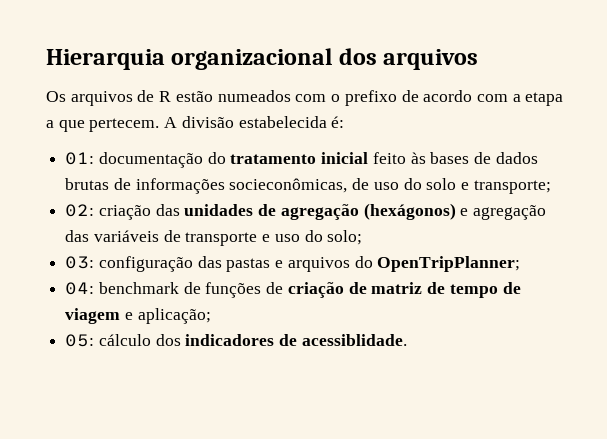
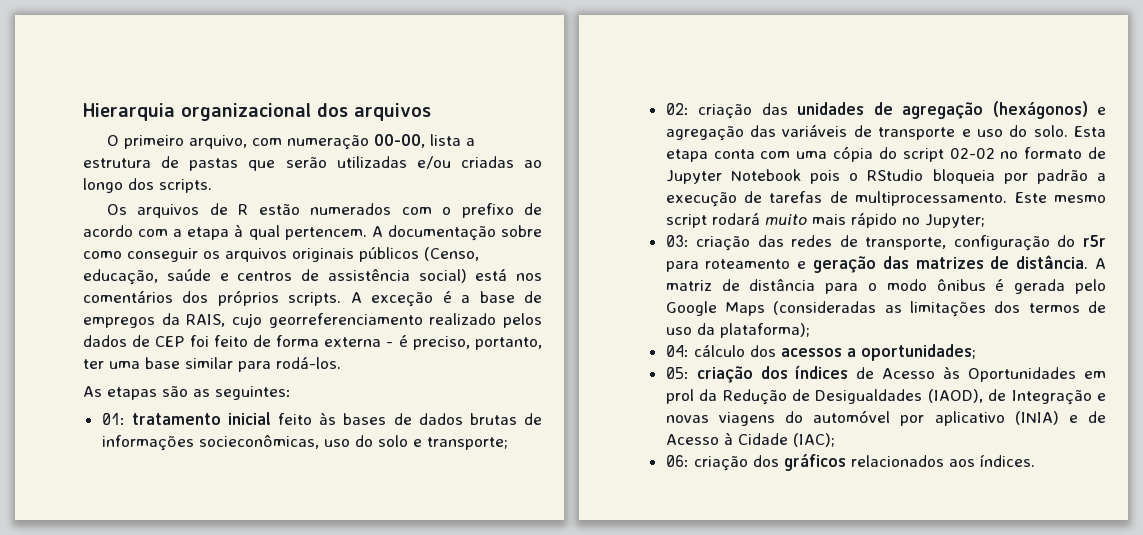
+ O primeiro arquivo, com numeração 00-00, lista a estrutura de pastas que serão utilizadas e/ou criadas ao longo dos scripts.
- Os arquivos de R estão numeados com o prefixo de acordo com a etapa a que pertecem. A divisão estabelecida é:
+ Os arquivos de R estão numerados com o prefixo de acordo com a etapa à qual pertencem. A documentação sobre como conseguir os arquivos originais públicos (Censo, educação, saúde e centros de assistência social) está nos comentários dos próprios scripts. A exceção é a base de empregos da RAIS, cujo georreferenciamento realizado pelos dados de CEP foi feito de forma externa - é preciso, portanto, ter uma base similar para rodá-los.
+ As etapas são as seguintes:
- 01: documentação do tratamento inicial feito às bases de dados brutas de informações socieconômicas, de uso do solo e transporte;
+ 01: tratamento inicial feito às bases de dados brutas de informações socieconômicas, uso do solo e transporte;
- 02: criação das unidades de agregação (hexágonos) e agregação das variáveis de transporte e uso do solo;
- 03: configuração das pastas e arquivos do OpenTripPlanner;
- 04: benchmark de funções de criação de matriz de tempo de viagem e aplicação;
- 05: cálculo dos indicadores de acessiblidade.
+ 02: criação das unidades de agregação (hexágonos) e agregação das variáveis de transporte e uso do solo. Esta etapa conta com uma cópia do script 02-02 no formato de Jupyter Notebook pois o RStudio bloqueia por padrão a execução de tarefas de multiprocessamento. Este mesmo script rodará muito mais rápido no Jupyter;
+ 03: criação das redes de transporte, configuração do r5r para roteamento e geração das matrizes de distância. A matriz de distância para o modo ônibus é gerada pelo Google Maps (consideradas as limitações dos termos de uso da plataforma);
+ 04: cálculo dos acessos a oportunidades;
+ 05: criação dos índices de Acesso às Oportunidades em prol da Redução de Desigualdades (IAOD), de Integração e novas viagens do automóvel por aplicativo (INIA) e de Acesso à Cidade (IAC);
+ 06: criação dos gráficos relacionados aos índices.

